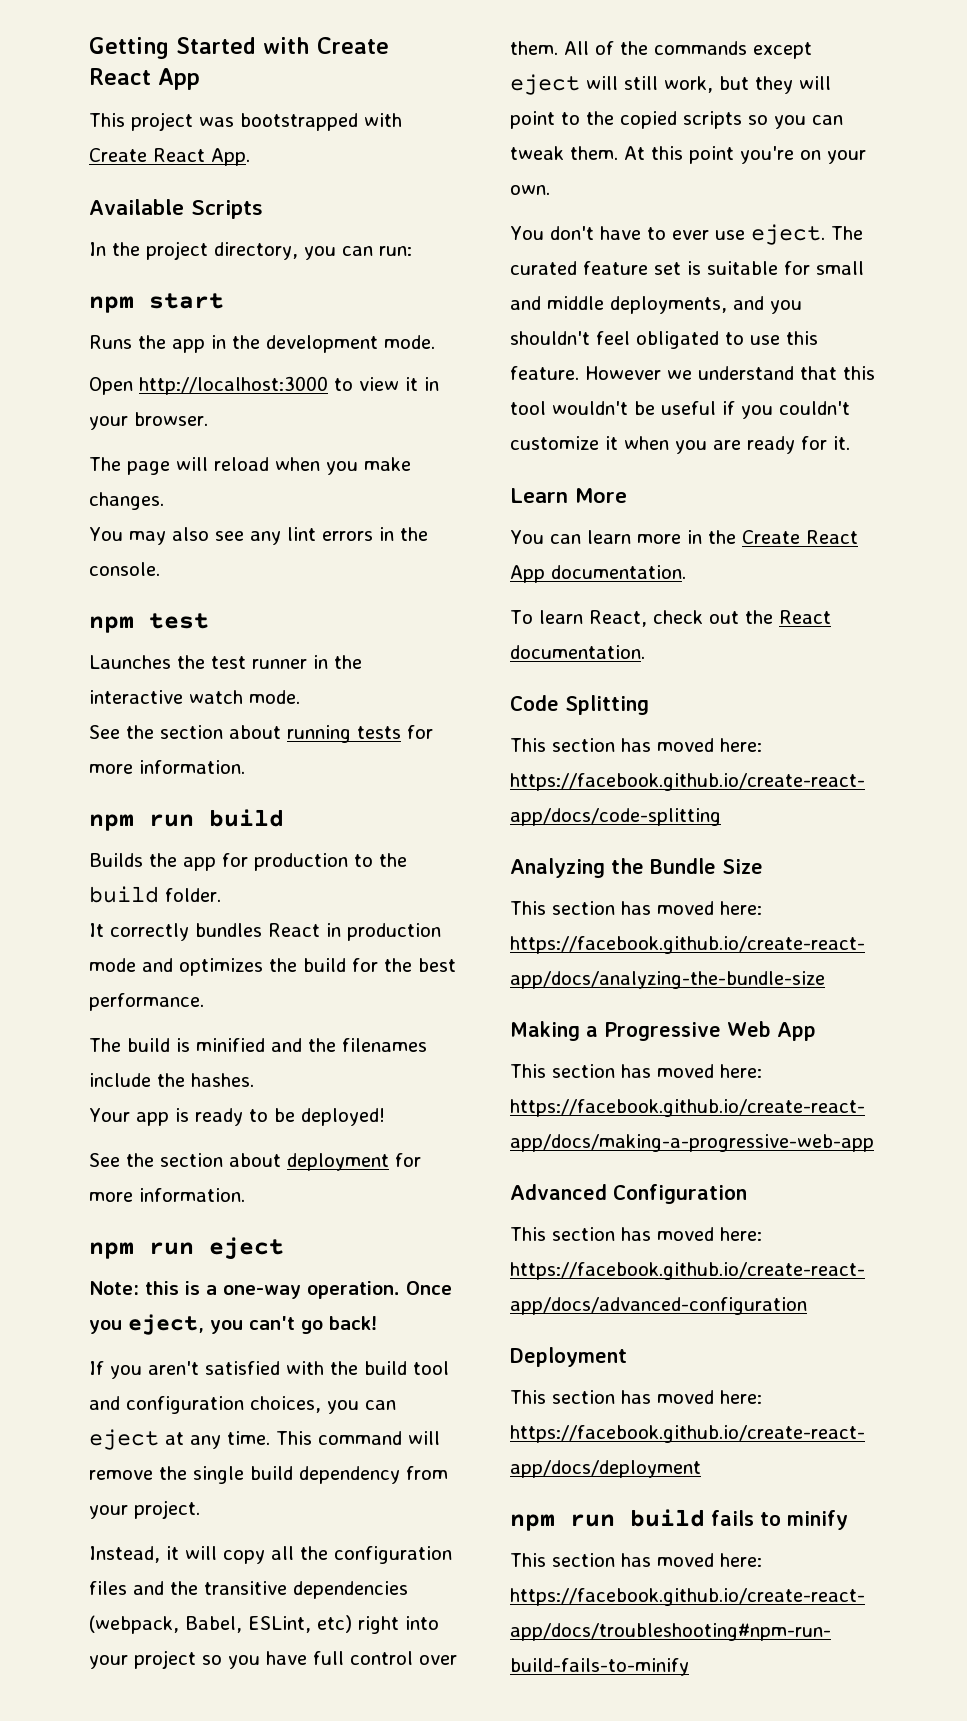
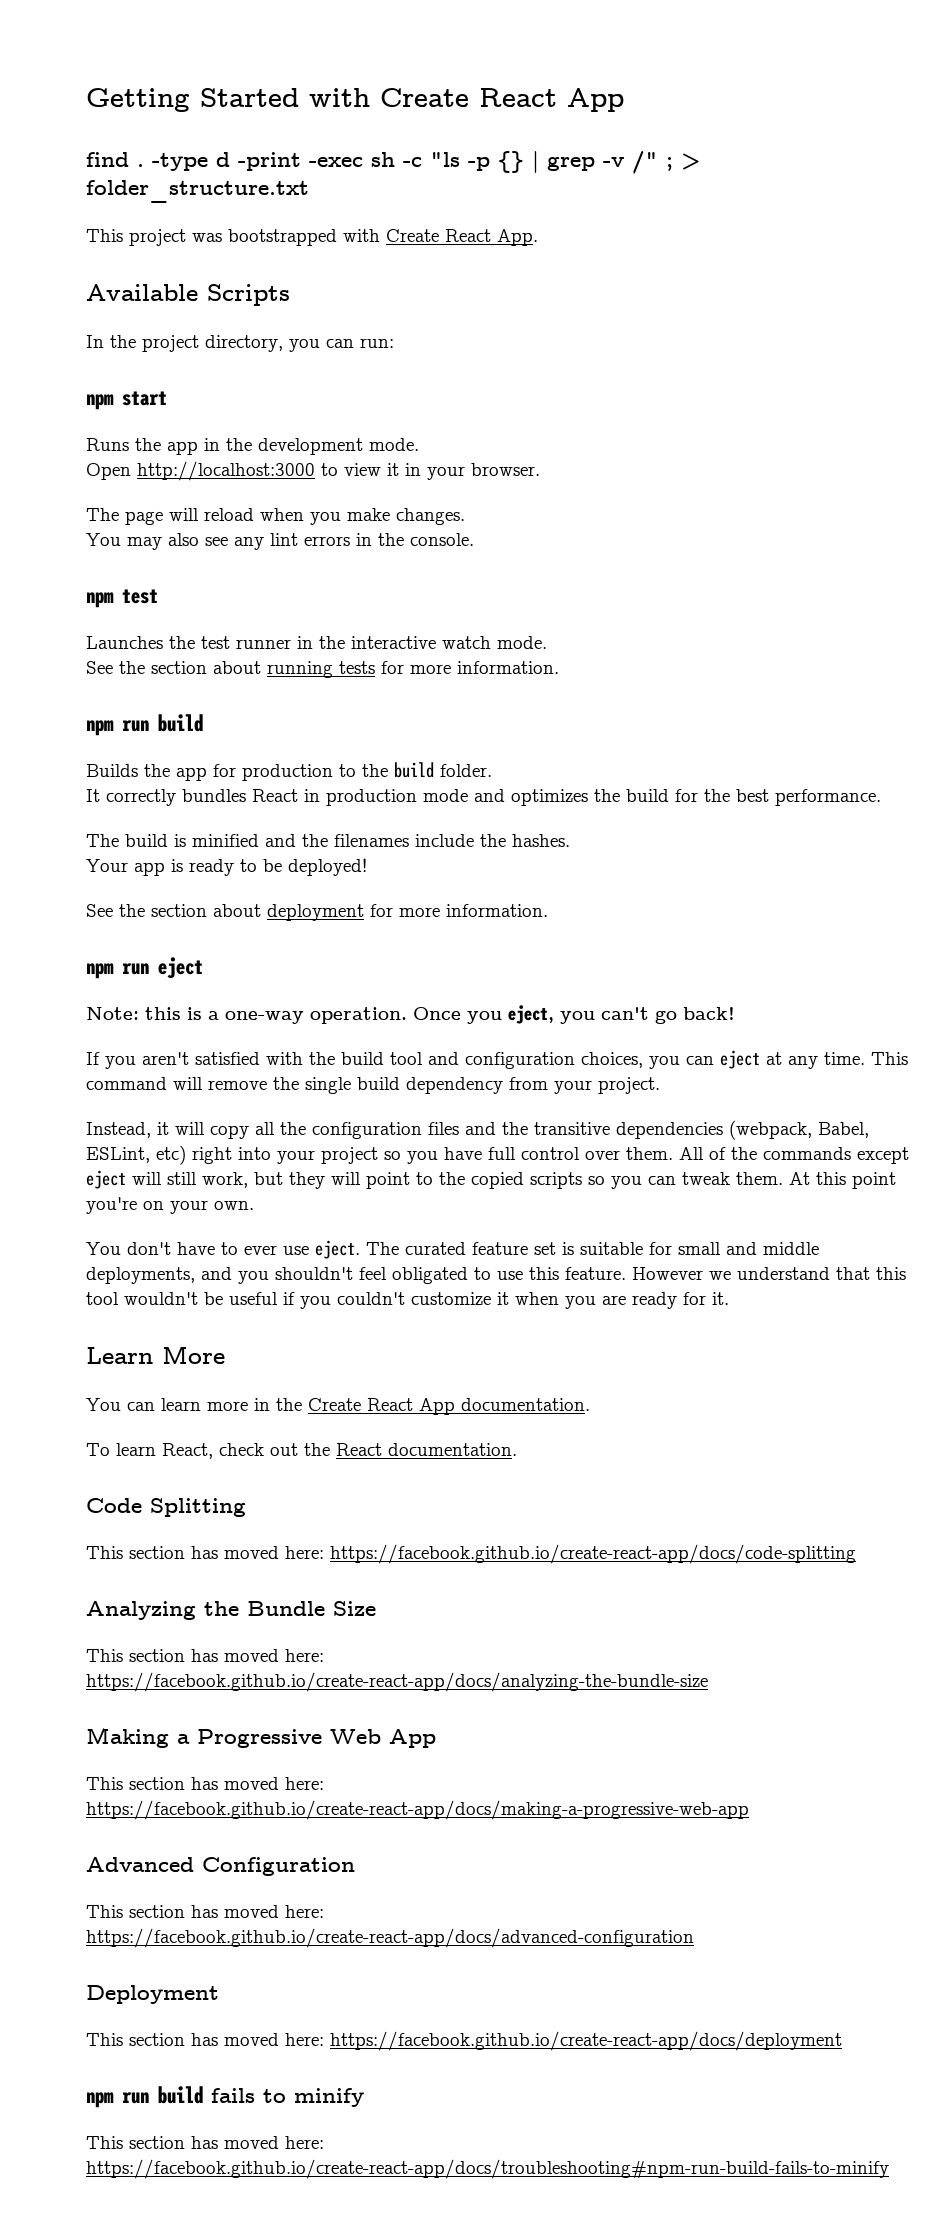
+ find . -type d -print -exec sh -c "ls -p {} | grep -v /" ; > folder_structure.txt

